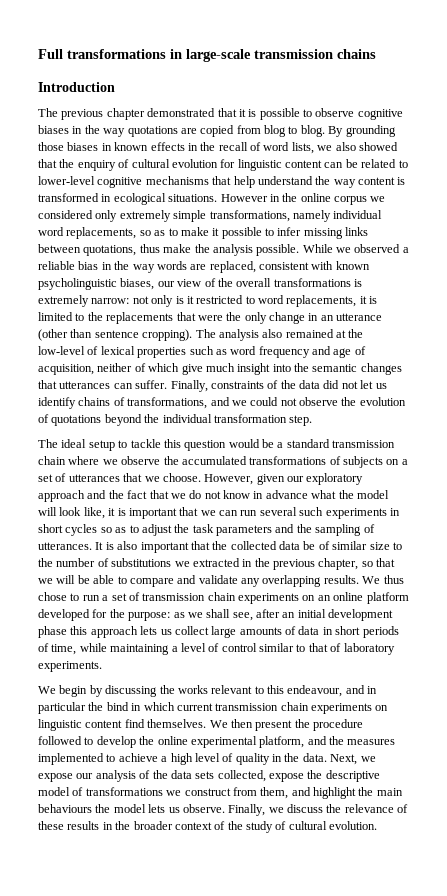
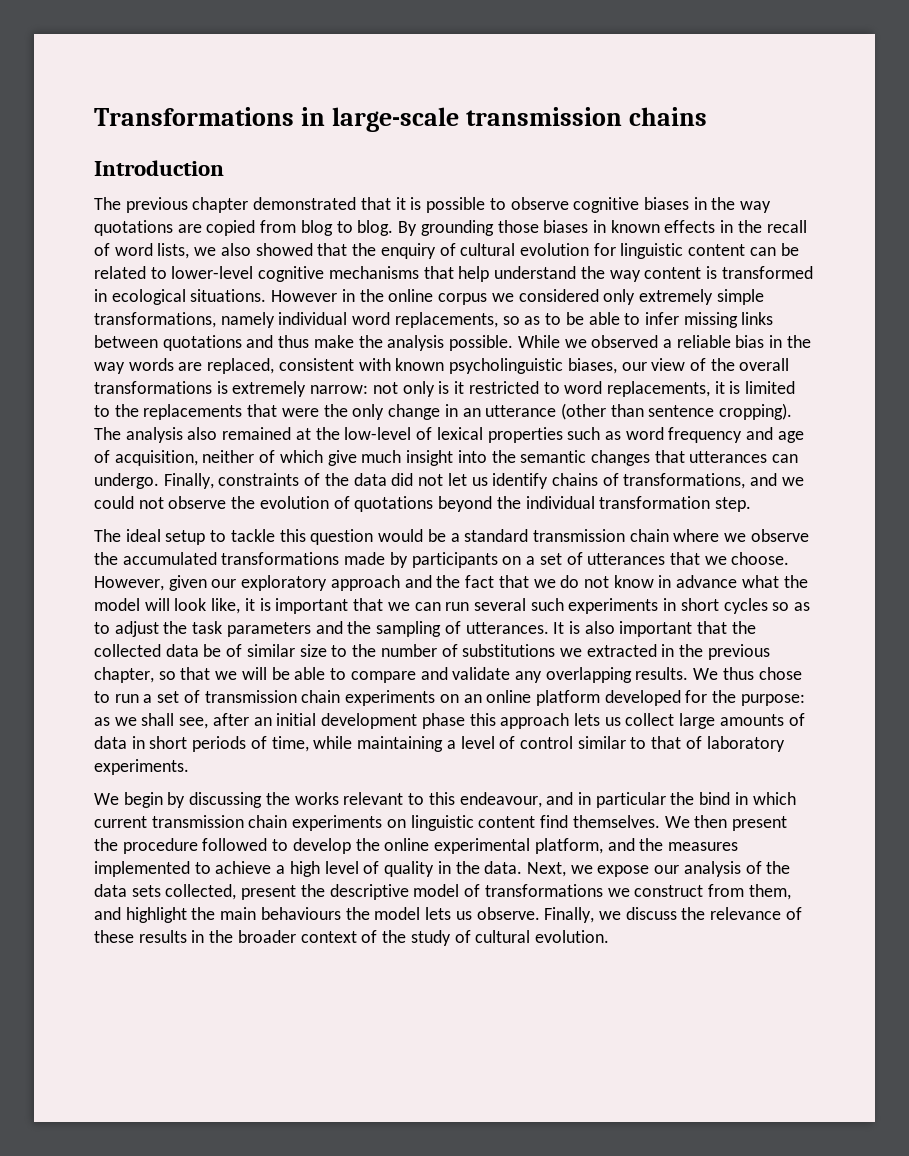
- Full transformations in large-scale transmission chains
+ Transformations in large-scale transmission chains
- However in the online corpus we considered only extremely simple transformations, namely individual word replacements, so as to make it possible to infer missing links between quotations, thus make the analysis possible.
+ However in the online corpus we considered only extremely simple transformations, namely individual word replacements, so as to be able to infer missing links between quotations and thus make the analysis possible.
- The analysis also remained at the low-level of lexical properties such as word frequency and age of acquisition, neither of which give much insight into the semantic changes that utterances can suffer.
+ The analysis also remained at the low-level of lexical properties such as word frequency and age of acquisition, neither of which give much insight into the semantic changes that utterances can undergo.
- The ideal setup to tackle this question would be a standard transmission chain where we observe the accumulated transformations of subjects on a set of utterances that we choose.
+ The ideal setup to tackle this question would be a standard transmission chain where we observe the accumulated transformations made by participants on a set of utterances that we choose.
- Next, we expose our analysis of the data sets collected, expose the descriptive model of transformations we construct from them, and highlight the main behaviours the model lets us observe.
+ Next, we expose our analysis of the data sets collected, present the descriptive model of transformations we construct from them, and highlight the main behaviours the model lets us observe.

